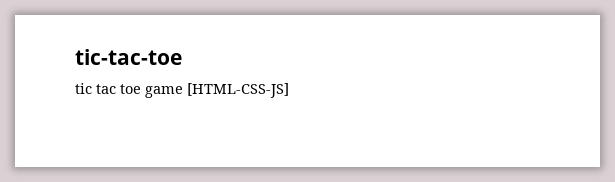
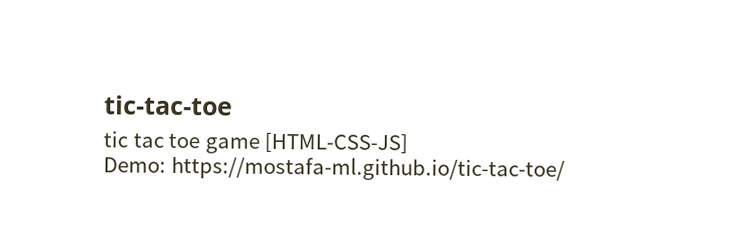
+ Demo: https://mostafa-ml.github.io/tic-tac-toe/

